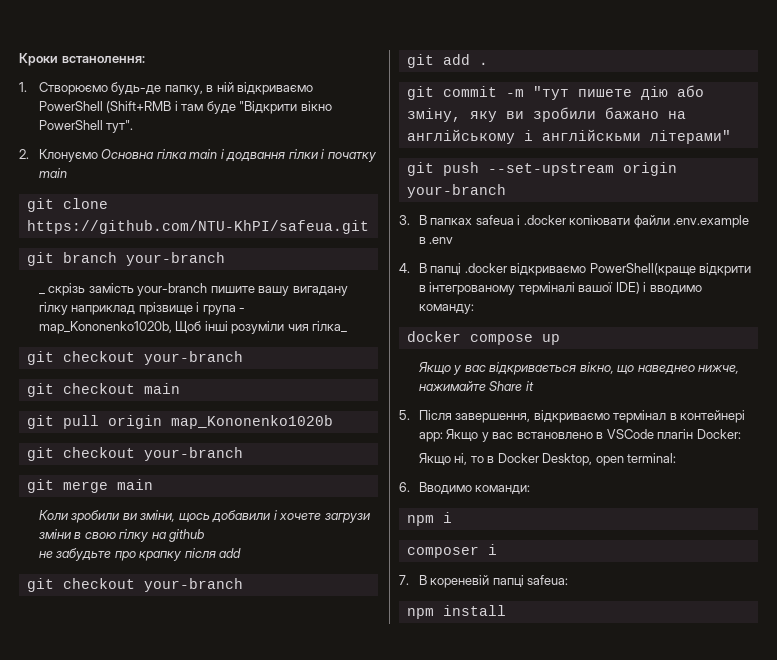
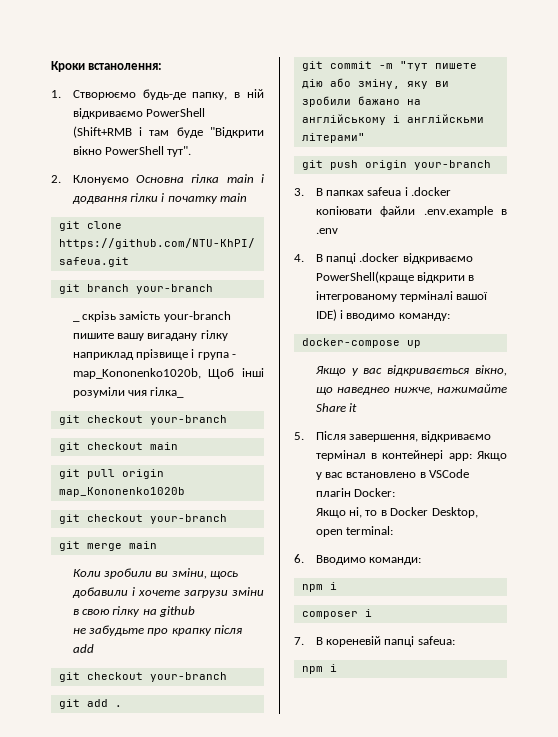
- git push --set-upstream origin your-branch
+ git push origin your-branch
- docker compose up
+ docker-compose up
  7. В кореневій папці safeua:
- npm install
+ npm i

